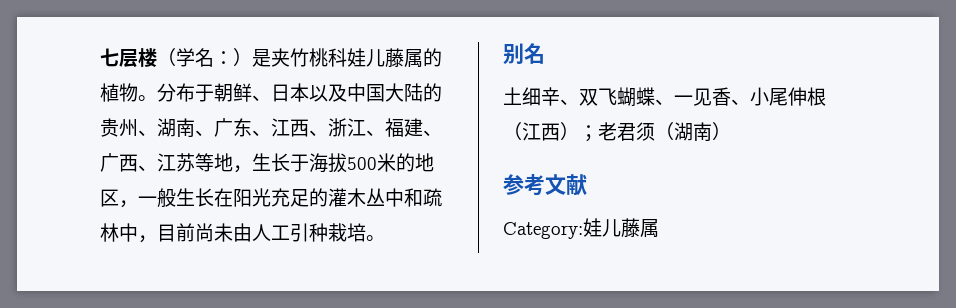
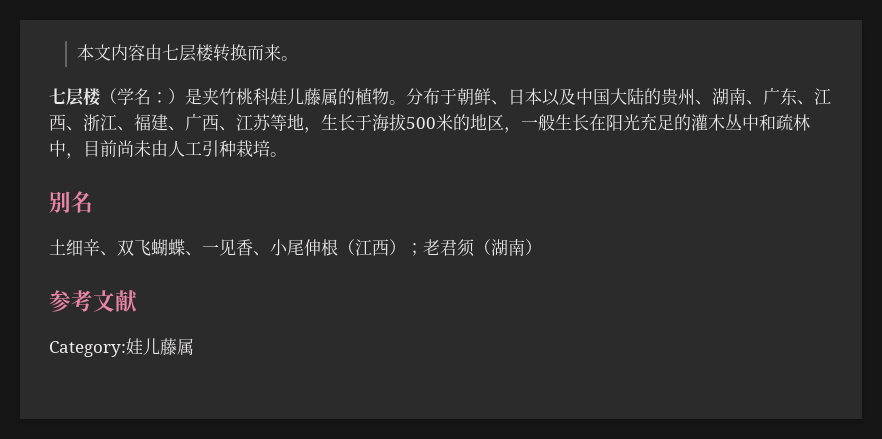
+ 本文内容由七层楼转换而来。

